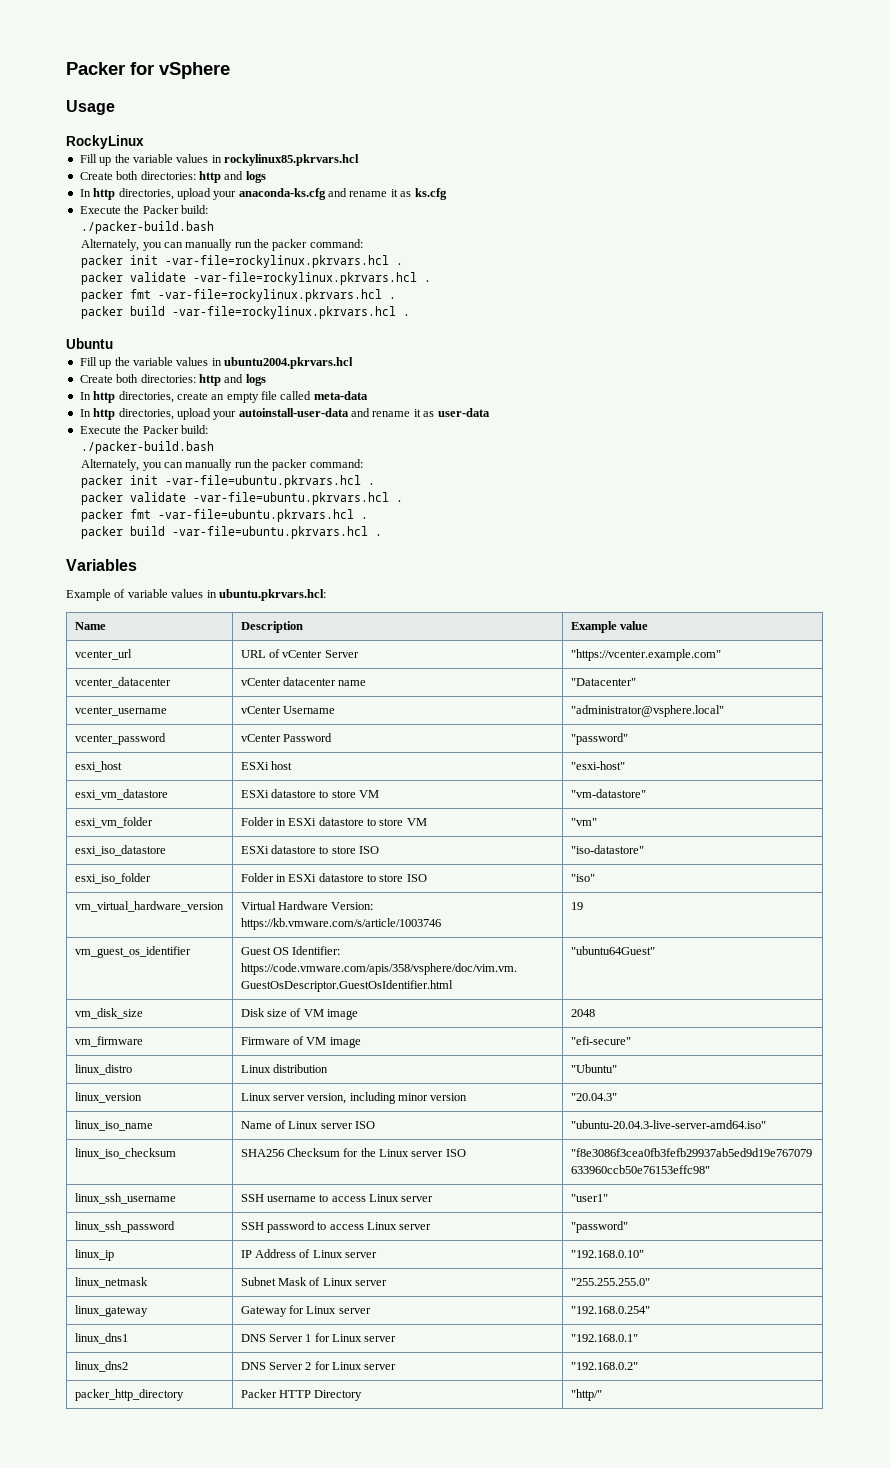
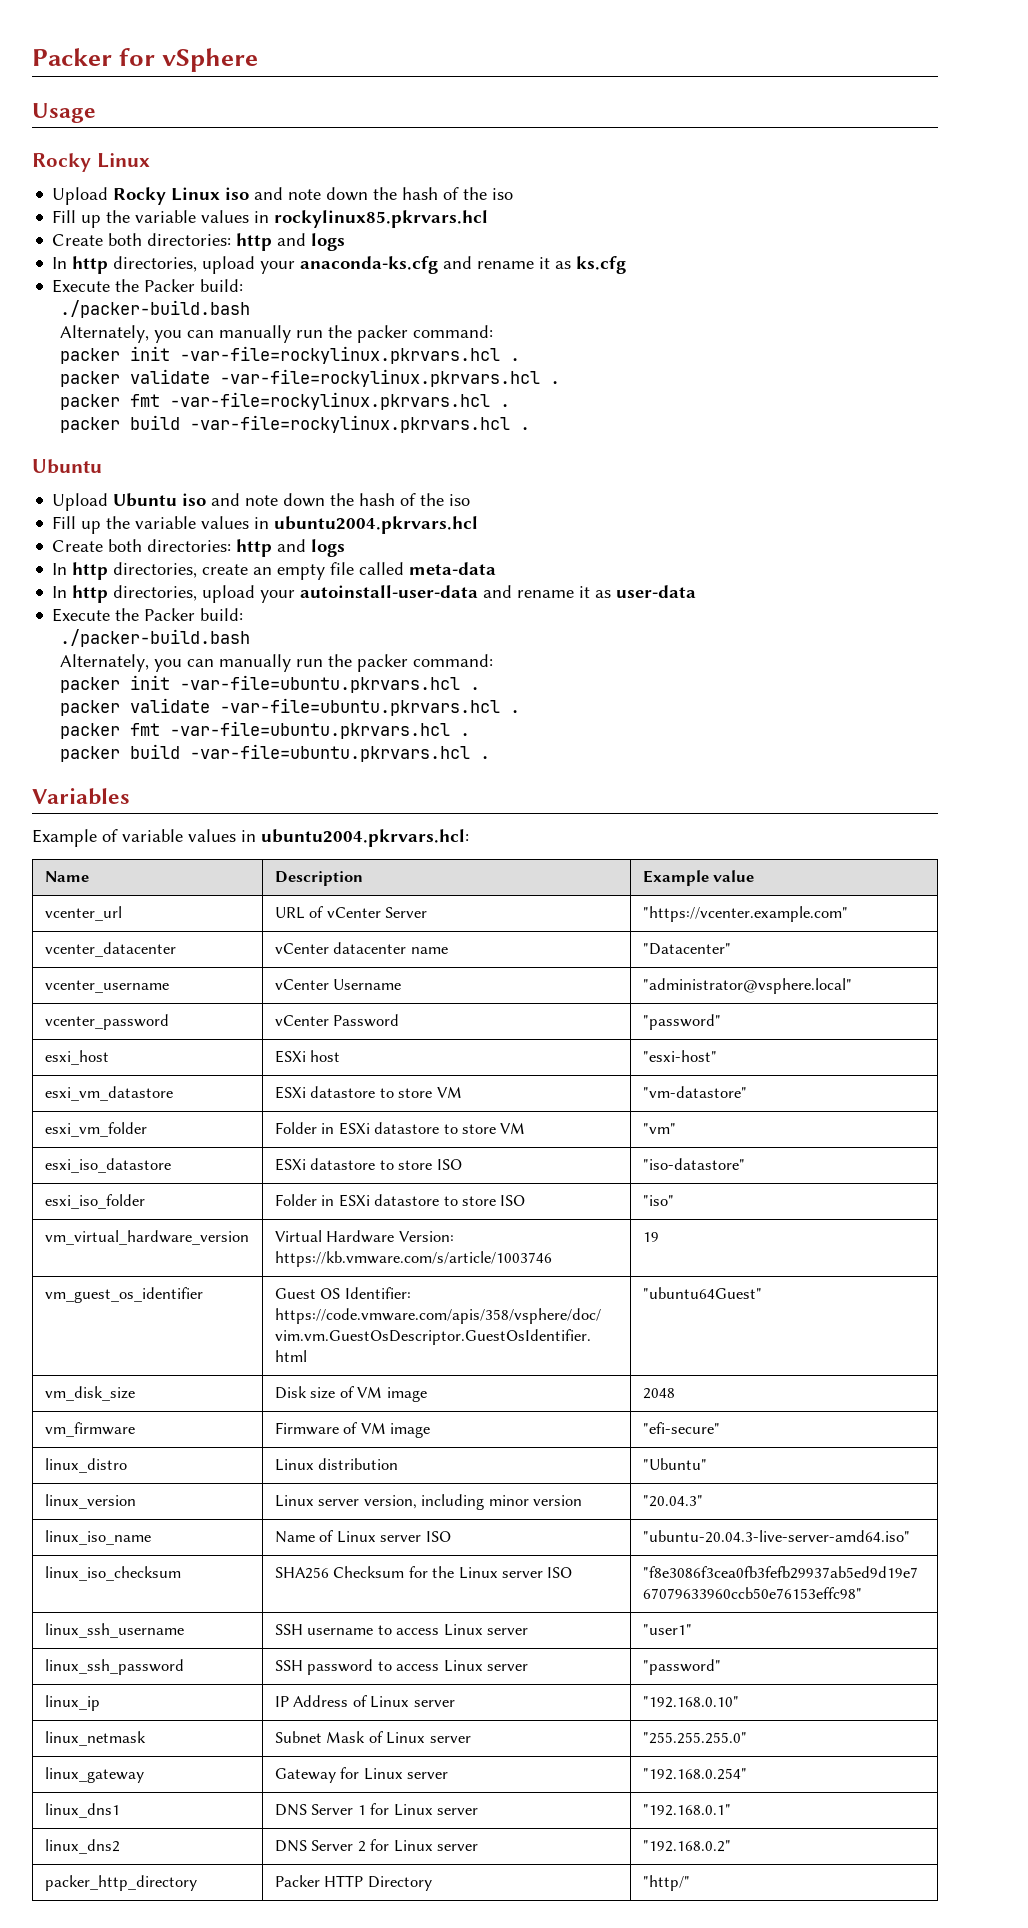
  Usage
- RockyLinux
+ Rocky Linux
+ Upload Rocky Linux iso and note down the hash of the iso
+ Upload Ubuntu iso and note down the hash of the iso
- Example of variable values in ubuntu.pkrvars.hcl:
+ Example of variable values in ubuntu2004.pkrvars.hcl:

